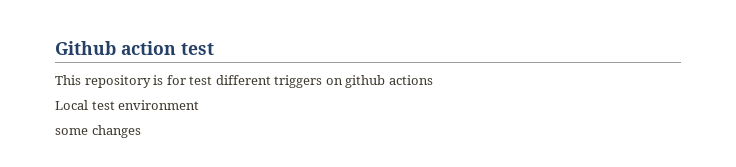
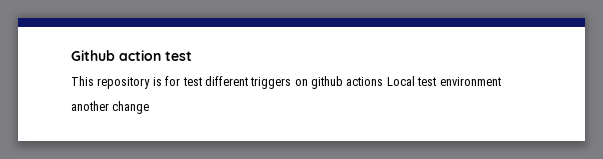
- This repository is for test different triggers on github actions
- Local test environment
+ This repository is for test different triggers on github actions Local test environment
- some changes
+ another change

